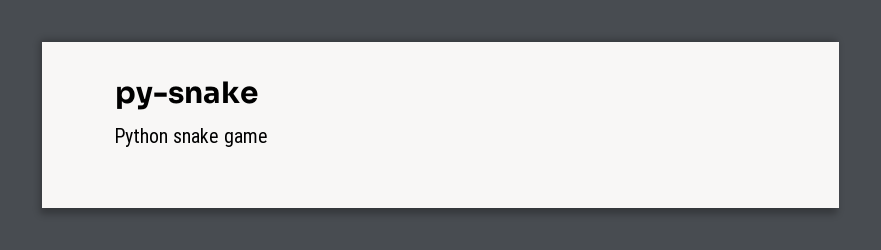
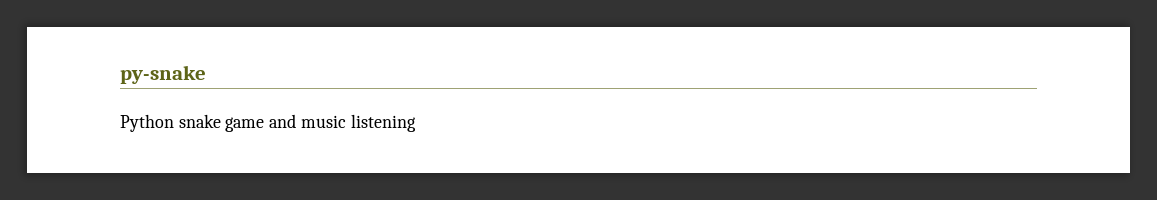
- Python snake game
+ Python snake game and music listening

